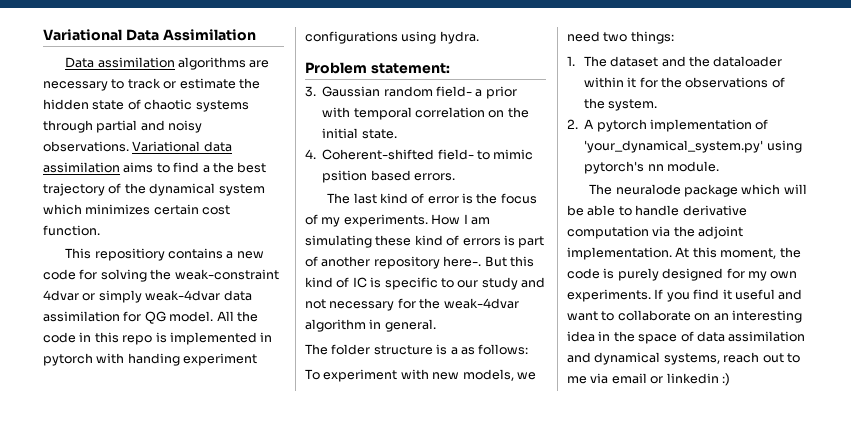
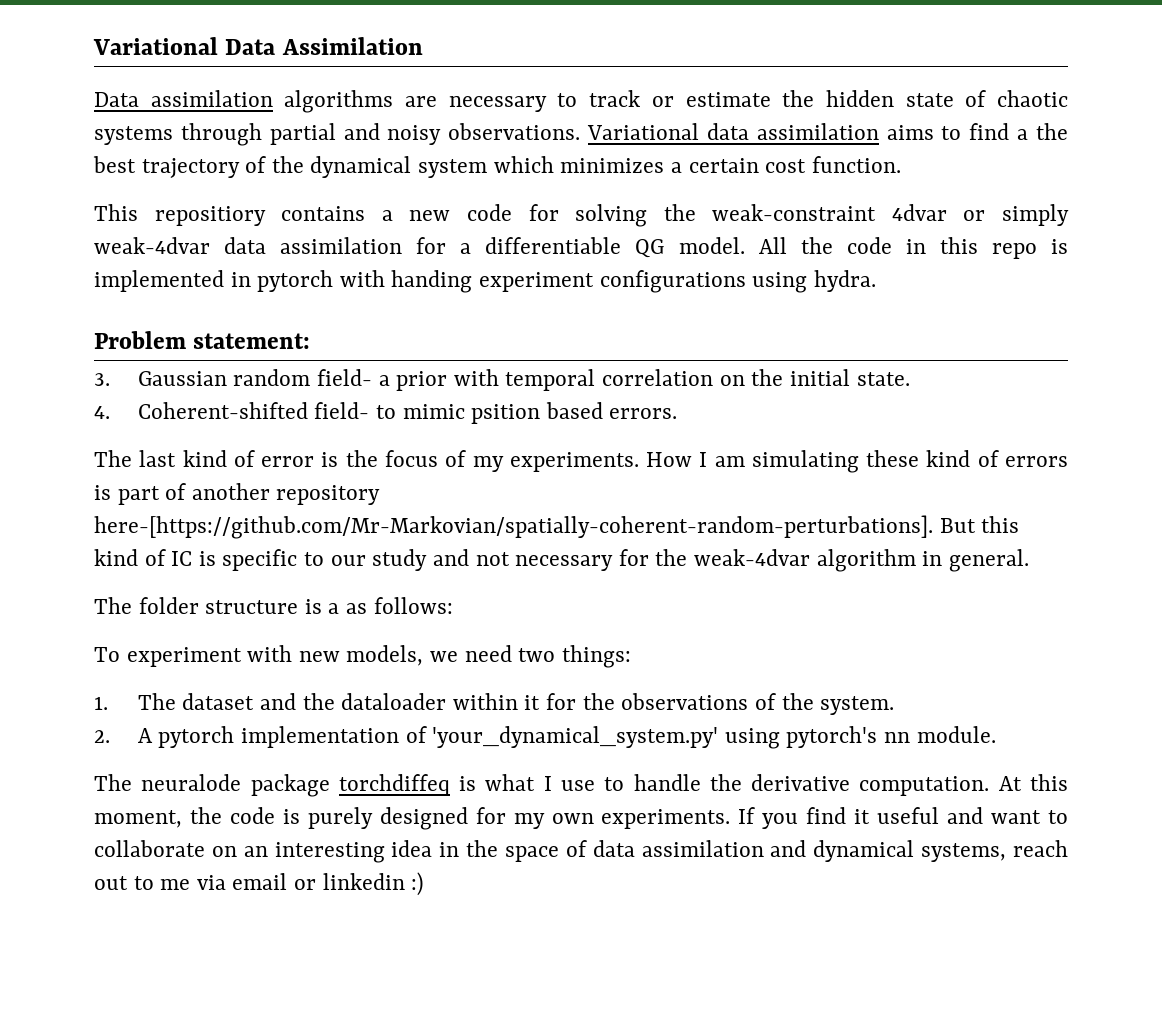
- Variational data assimilation aims to find a the best trajectory of the dynamical system which minimizes certain cost function.
+ Variational data assimilation aims to find a the best trajectory of the dynamical system which minimizes a certain cost function.
- This repositiory contains a new code for solving the weak-constraint 4dvar or simply weak-4dvar data assimilation for QG model.
+ This repositiory contains a new code for solving the weak-constraint 4dvar or simply weak-4dvar data assimilation for a differentiable QG model.
- How I am simulating these kind of errors is part of another repository here-. But this kind of IC is specific to our study and not necessary for the weak-4dvar algorithm in general.
+ How I am simulating these kind of errors is part of another repository here-[https://github.com/Mr-Markovian/spatially-coherent-random-perturbations]. But this kind of IC is specific to our study and not necessary for the weak-4dvar algorithm in general.
- The neuralode package which will be able to handle derivative computation via the adjoint implementation.
+ The neuralode package torchdiffeq is what I use to handle the derivative computation.

